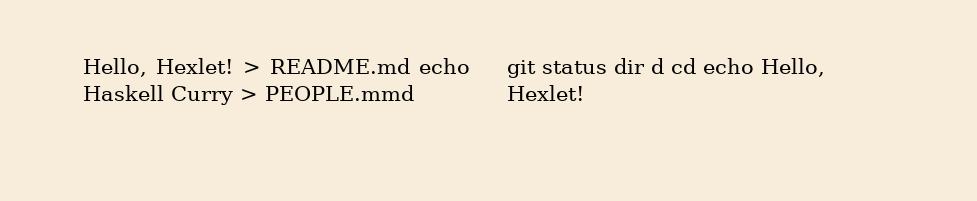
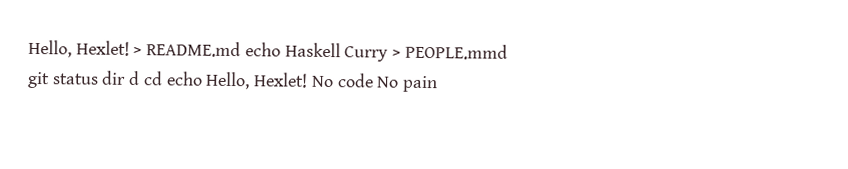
+ No code No pain

